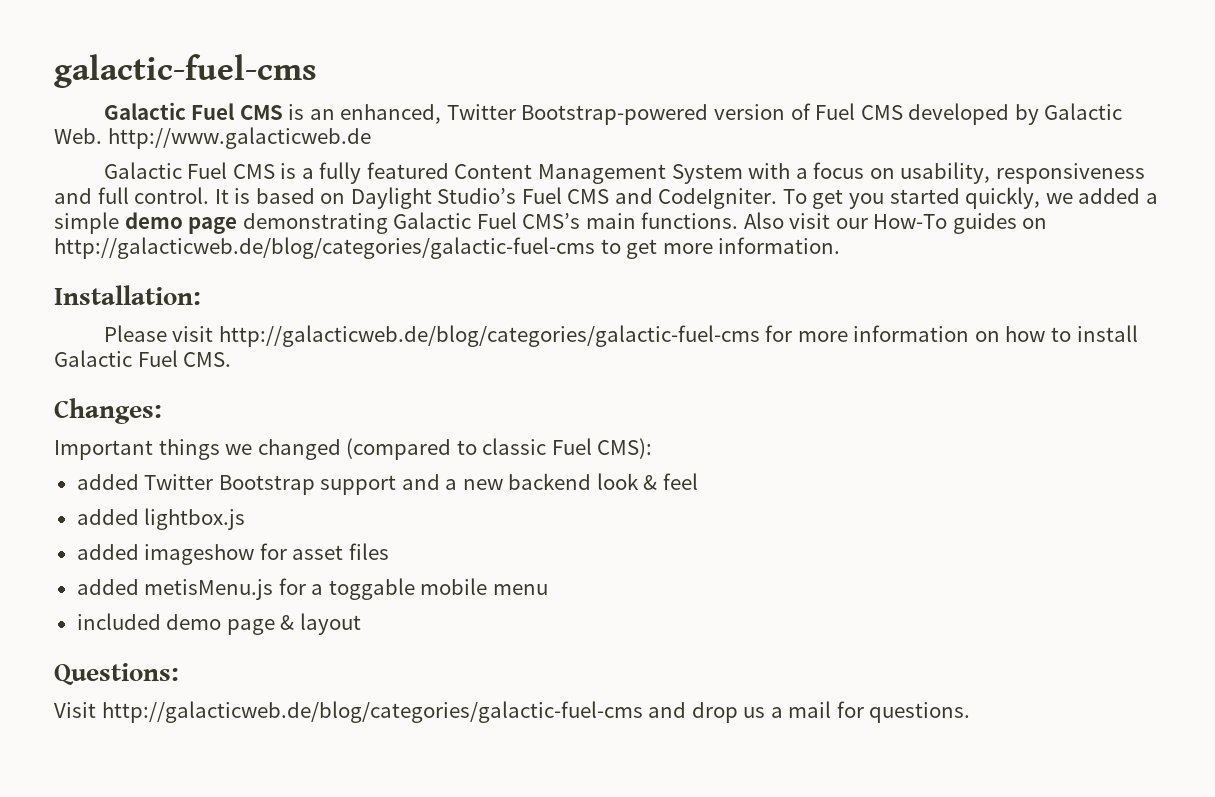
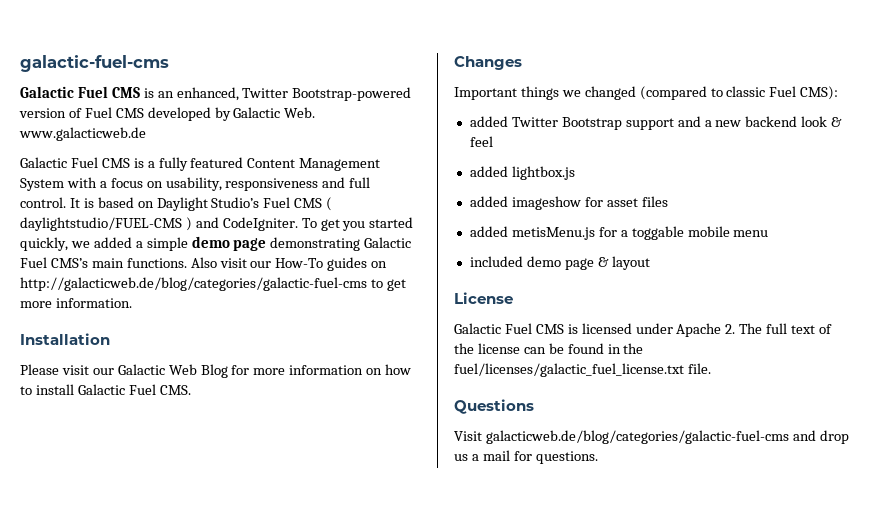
- Galactic Fuel CMS is an enhanced, Twitter Bootstrap-powered version of Fuel CMS developed by Galactic Web. http://www.galacticweb.de
+ Galactic Fuel CMS is an enhanced, Twitter Bootstrap-powered version of Fuel CMS developed by Galactic Web. www.galacticweb.de
- It is based on Daylight Studio’s Fuel CMS and CodeIgniter.
+ It is based on Daylight Studio’s Fuel CMS ( daylightstudio/FUEL-CMS ) and CodeIgniter.
- Installation:
+ Installation
- Please visit http://galacticweb.de/blog/categories/galactic-fuel-cms for more information on how to install Galactic Fuel CMS.
+ Please visit our Galactic Web Blog for more information on how to install Galactic Fuel CMS.
- Changes:
+ Changes
- Questions:
+ License
+ Galactic Fuel CMS is licensed under Apache 2. The full text of the license can be found in the fuel/licenses/galactic_fuel_license.txt file.
+ Questions
- Visit http://galacticweb.de/blog/categories/galactic-fuel-cms and drop us a mail for questions.
+ Visit galacticweb.de/blog/categories/galactic-fuel-cms and drop us a mail for questions.

